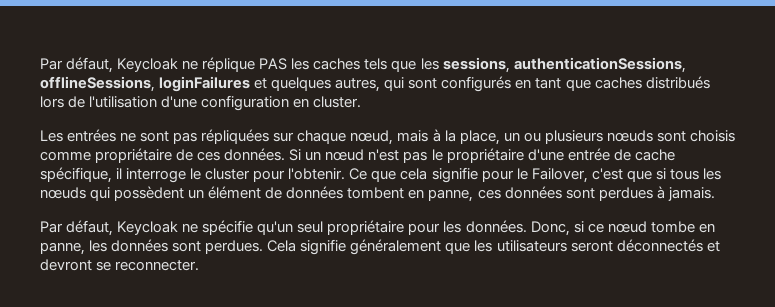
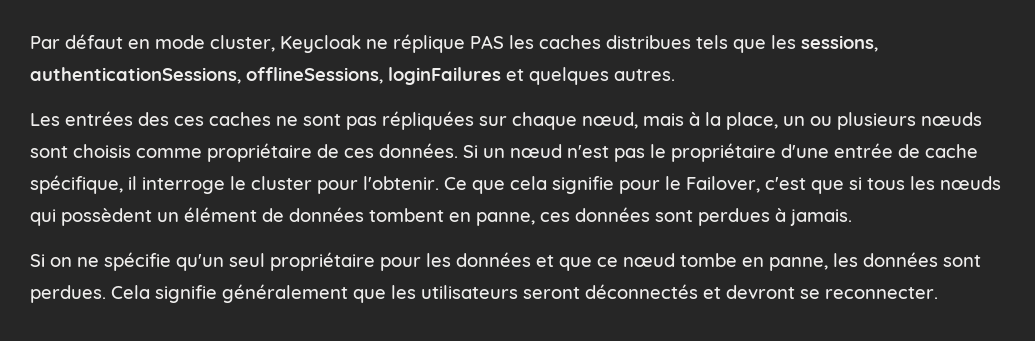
- Par défaut, Keycloak ne réplique PAS les caches tels que les sessions, authenticationSessions, offlineSessions, loginFailures et quelques autres, qui sont configurés en tant que caches distribués lors de l'utilisation d'une configuration en cluster.
+ Par défaut en mode cluster, Keycloak ne réplique PAS les caches distribues tels que les sessions, authenticationSessions, offlineSessions, loginFailures et quelques autres.
- Les entrées ne sont pas répliquées sur chaque nœud, mais à la place, un ou plusieurs nœuds sont choisis comme propriétaire de ces données.
+ Les entrées des ces caches ne sont pas répliquées sur chaque nœud, mais à la place, un ou plusieurs nœuds sont choisis comme propriétaire de ces données.
- Par défaut, Keycloak ne spécifie qu'un seul propriétaire pour les données. Donc, si ce nœud tombe en panne, les données sont perdues.
+ Si on ne spécifie qu'un seul propriétaire pour les données et que ce nœud tombe en panne, les données sont perdues.

